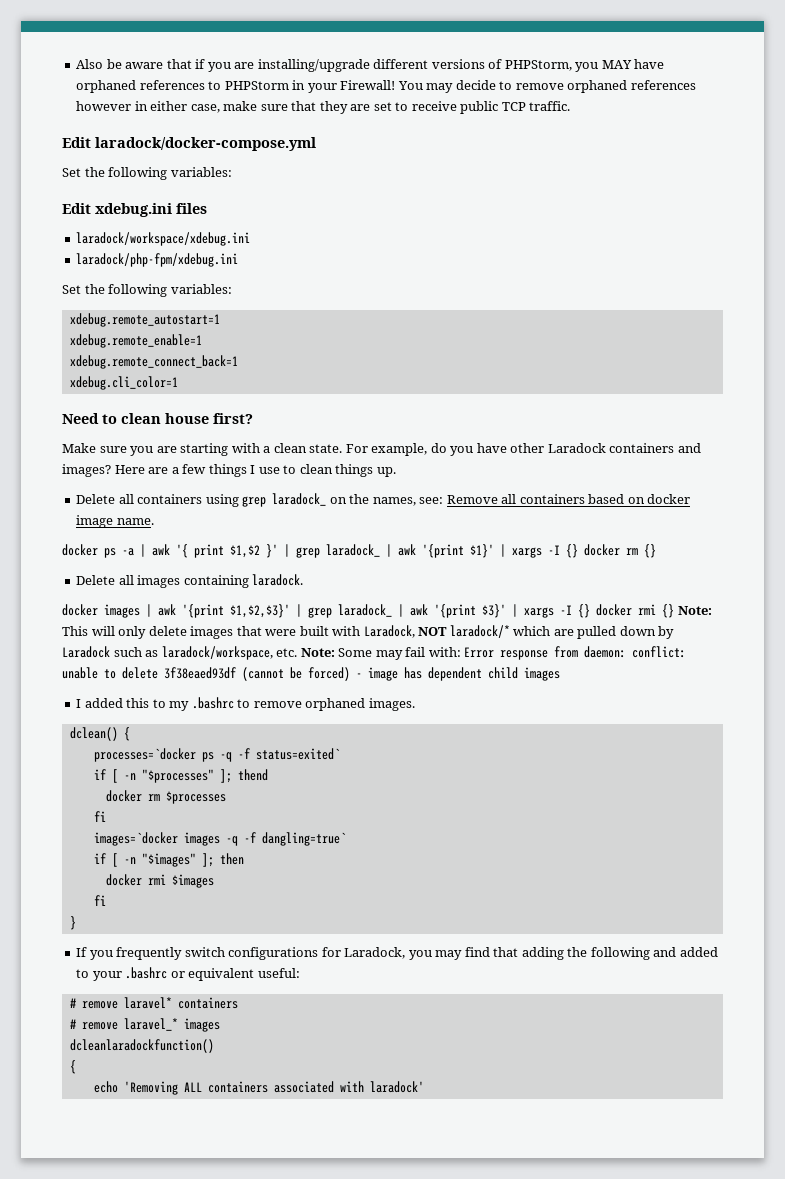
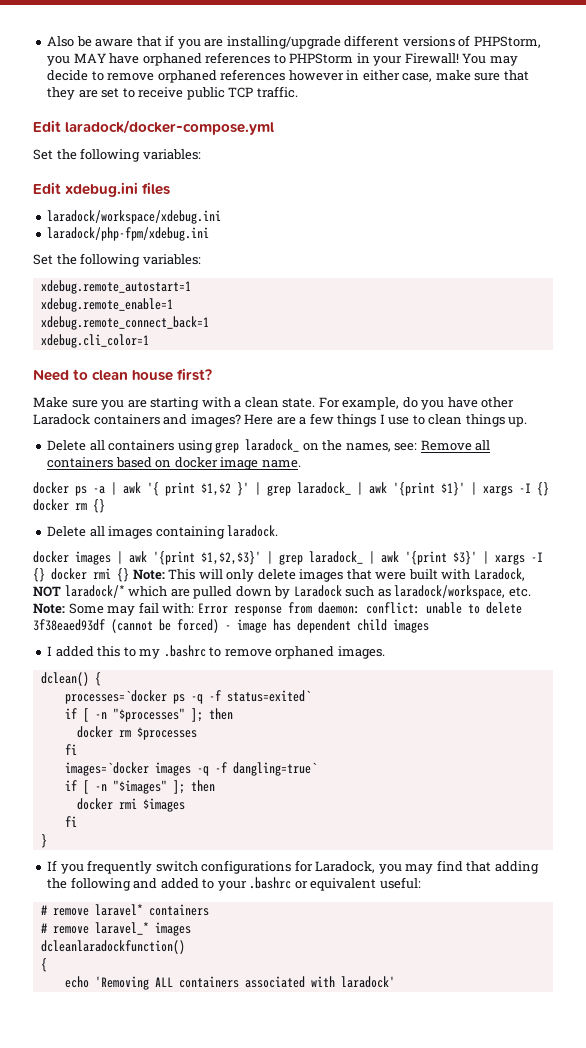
- if [ -n "$processes" ]; thend
+ if [ -n "$processes" ]; then

